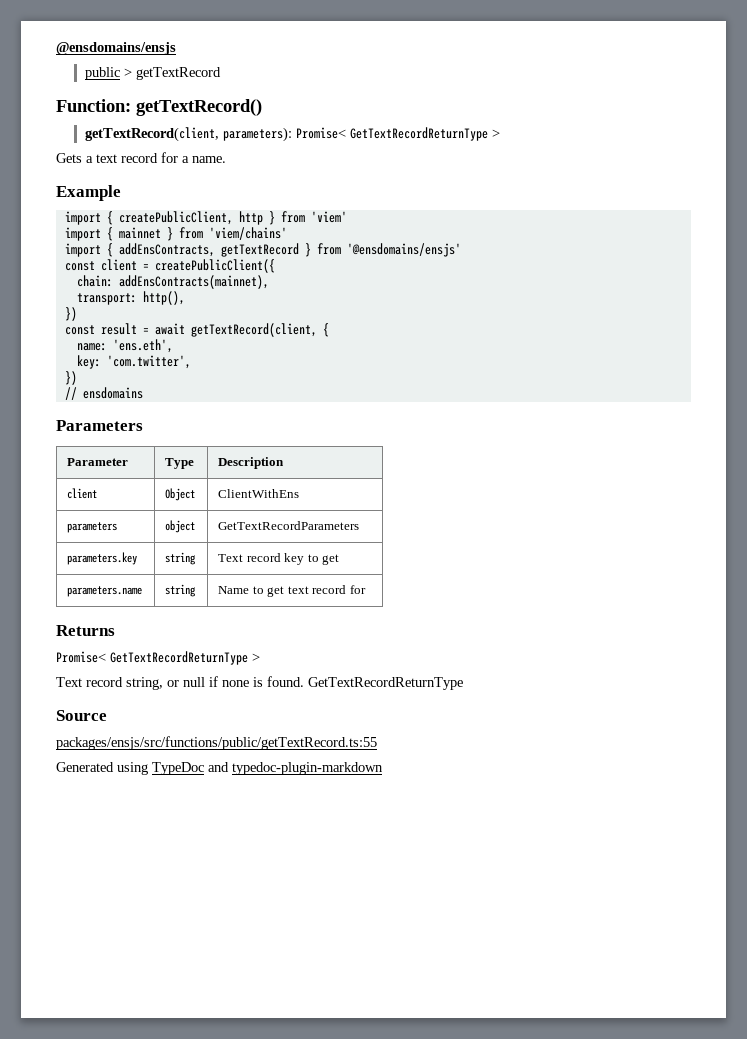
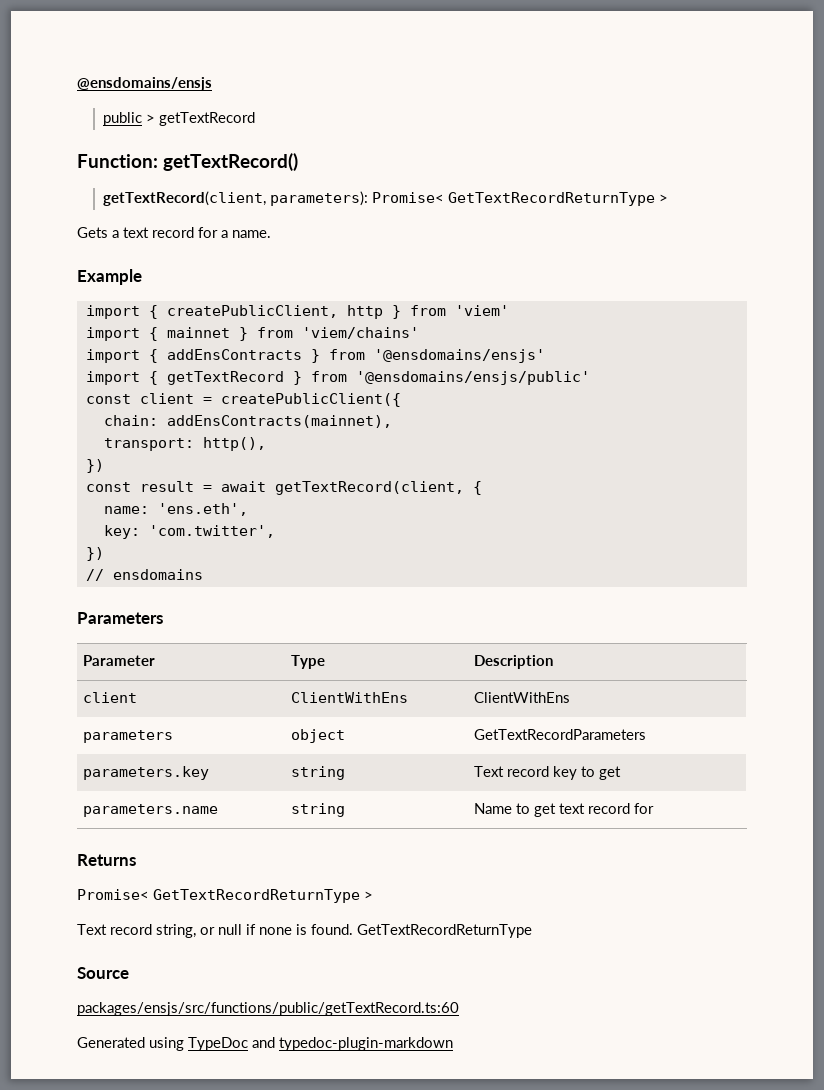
- import { addEnsContracts, getTextRecord } from '@ensdomains/ensjs'
+ import { addEnsContracts } from '@ensdomains/ensjs'
+ import { getTextRecord } from '@ensdomains/ensjs/public'
- client | Object | ClientWithEns
+ client | ClientWithEns | ClientWithEns
- packages/ensjs/src/functions/public/getTextRecord.ts:55
+ packages/ensjs/src/functions/public/getTextRecord.ts:60

